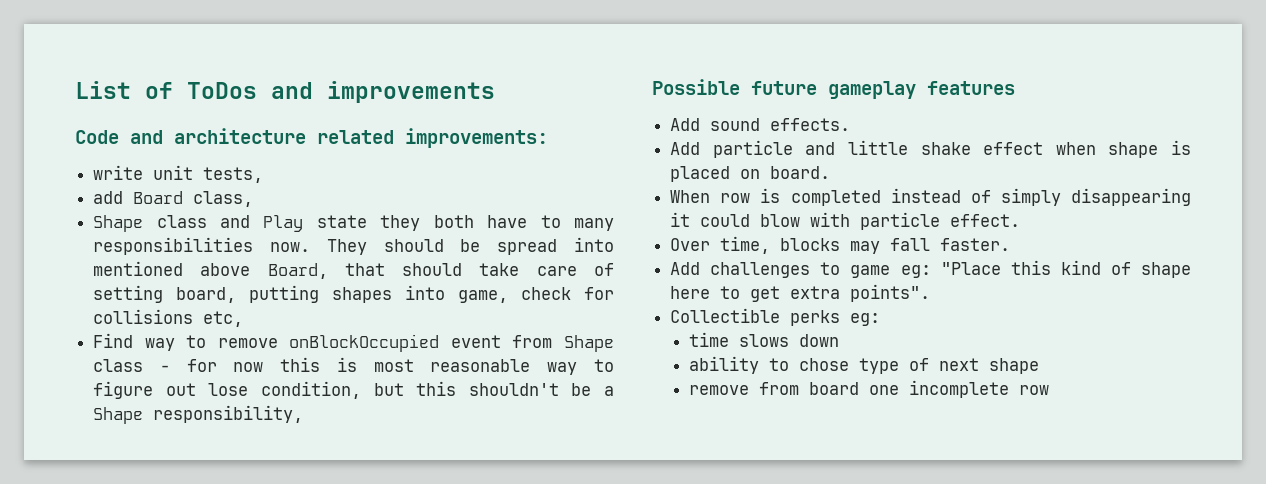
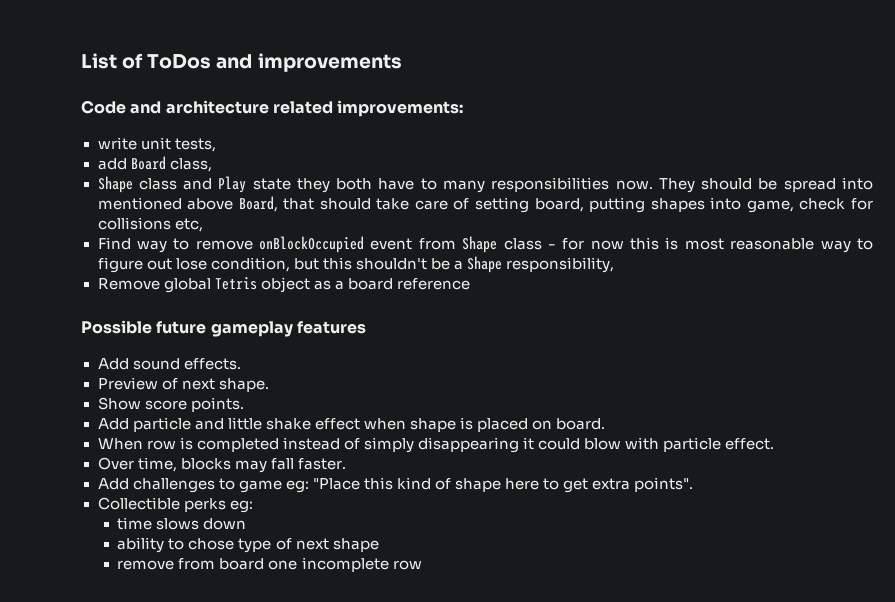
+ Remove global Tetris object as a board reference
+ Preview of next shape.
+ Show score points.

